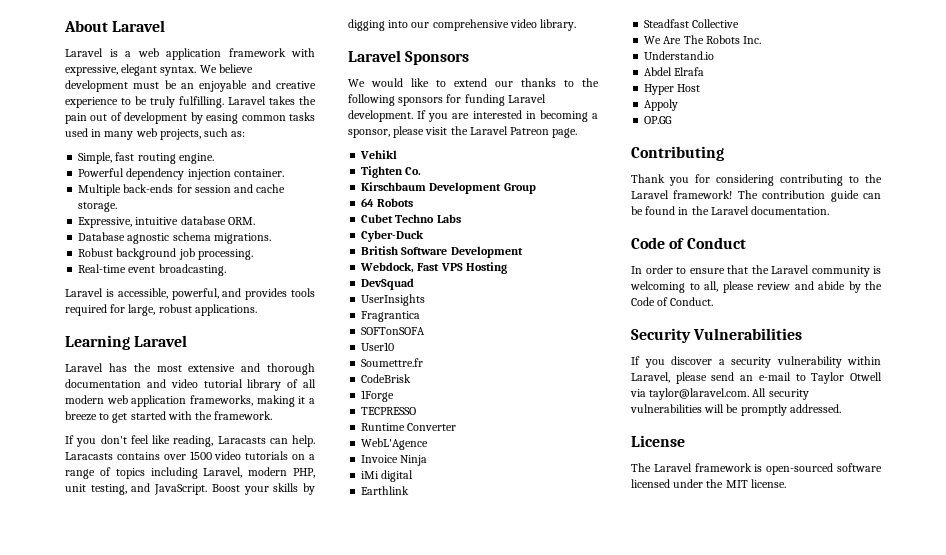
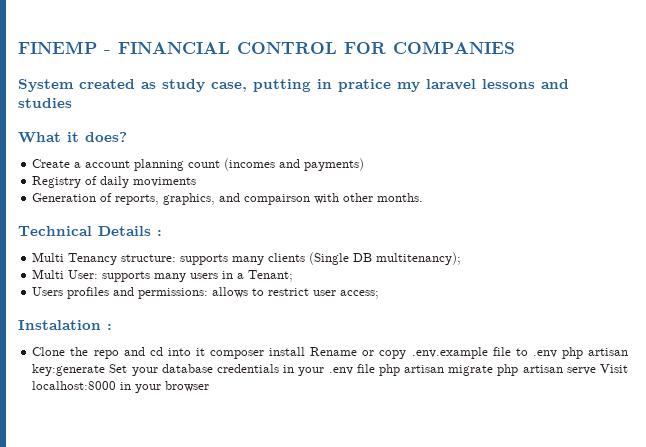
- About Laravel
- Laravel is a web application framework with expressive, elegant syntax. We believe development must be an enjoyable and creative experience to be truly fulfilling. Laravel takes the pain out of development by easing common tasks used in many web projects, such as:
- Simple, fast routing engine.
- Powerful dependency injection container.
- Multiple back-ends for session and cache storage.
- Expressive, intuitive database ORM.
- Database agnostic schema migrations.
- Robust background job processing.
- Real-time event broadcasting.
- Laravel is accessible, powerful, and provides tools required for large, robust applications.
- Learning Laravel
- Laravel has the most extensive and thorough documentation and video tutorial library of all modern web application frameworks, making it a breeze to get started with the framework.
- If you don't feel like reading, Laracasts can help. Laracasts contains over 1500 video tutorials on a range of topics including Laravel, modern PHP, unit testing, and JavaScript. Boost your skills by digging into our comprehensive video library.
- Laravel Sponsors
- We would like to extend our thanks to the following sponsors for funding Laravel development. If you are interested in becoming a sponsor, please visit the Laravel Patreon page.
- Vehikl
- Tighten Co.
- Kirschbaum Development Group
- 64 Robots
- Cubet Techno Labs
- Cyber-Duck
- British Software Development
- Webdock, Fast VPS Hosting
- DevSquad
- UserInsights
- Fragrantica
- SOFTonSOFA
- User10
- Soumettre.fr
- CodeBrisk
- 1Forge
- TECPRESSO
- Runtime Converter
- WebL'Agence
- Invoice Ninja
- iMi digital
- Earthlink
- Steadfast Collective
- We Are The Robots Inc.
- Understand.io
- Abdel Elrafa
- Hyper Host
- Appoly
- OP.GG
- Contributing
- Thank you for considering contributing to the Laravel framework! The contribution guide can be found in the Laravel documentation.
- Code of Conduct
- In order to ensure that the Laravel community is welcoming to all, please review and abide by the Code of Conduct.
- Security Vulnerabilities
- If you discover a security vulnerability within Laravel, please send an e-mail to Taylor Otwell via taylor@laravel.com. All security vulnerabilities will be promptly addressed.
- License
- The Laravel framework is open-sourced software licensed under the MIT license.
+ FINEMP - FINANCIAL CONTROL FOR COMPANIES
+ System created as study case, putting in pratice my laravel lessons and studies
+ What it does?
+ Create a account planning count (incomes and payments)
+ Registry of daily moviments
+ Generation of reports, graphics, and compairson with other months.
+ Technical Details :
+ Multi Tenancy structure: supports many clients (Single DB multitenancy);
+ Multi User: supports many users in a Tenant;
+ Users profiles and permissions: allows to restrict user access;
+ Instalation :
+ Clone the repo and cd into it composer install Rename or copy .env.example file to .env php artisan key:generate Set your database credentials in your .env file php artisan migrate php artisan serve Visit localhost:8000 in your browser

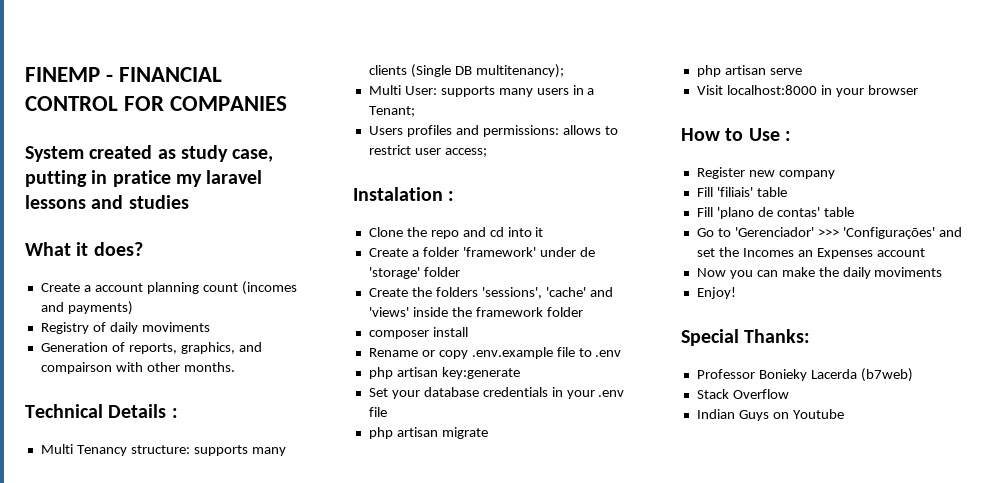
- Clone the repo and cd into it composer install Rename or copy .env.example file to .env php artisan key:generate Set your database credentials in your .env file php artisan migrate php artisan serve Visit localhost:8000 in your browser
+ Clone the repo and cd into it
+ Create a folder 'framework' under de 'storage' folder
+ Create the folders 'sessions', 'cache' and 'views' inside the framework folder
+ composer install
+ Rename or copy .env.example file to .env
+ php artisan key:generate
+ Set your database credentials in your .env file
+ php artisan migrate
+ php artisan serve
+ Visit localhost:8000 in your browser
+ How to Use :
+ Register new company
+ Fill 'filiais' table
+ Fill 'plano de contas' table
+ Go to 'Gerenciador' >>> 'Configurações' and set the Incomes an Expenses account
+ Now you can make the daily moviments
+ Enjoy!
+ Special Thanks:
+ Professor Bonieky Lacerda (b7web)
+ Stack Overflow
+ Indian Guys on Youtube

